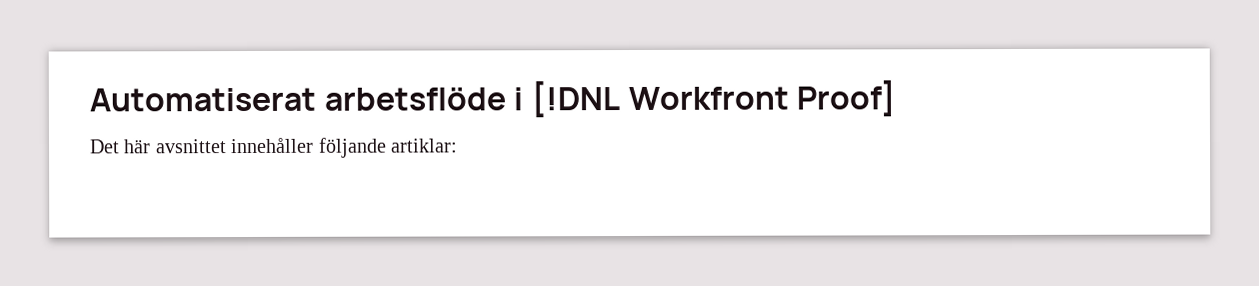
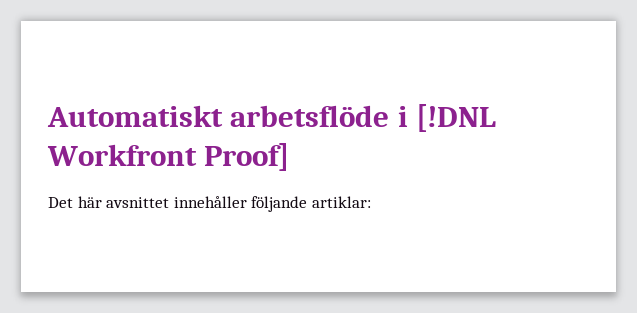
- Automatiserat arbetsflöde i [!DNL Workfront Proof]
+ Automatiskt arbetsflöde i [!DNL Workfront Proof]

